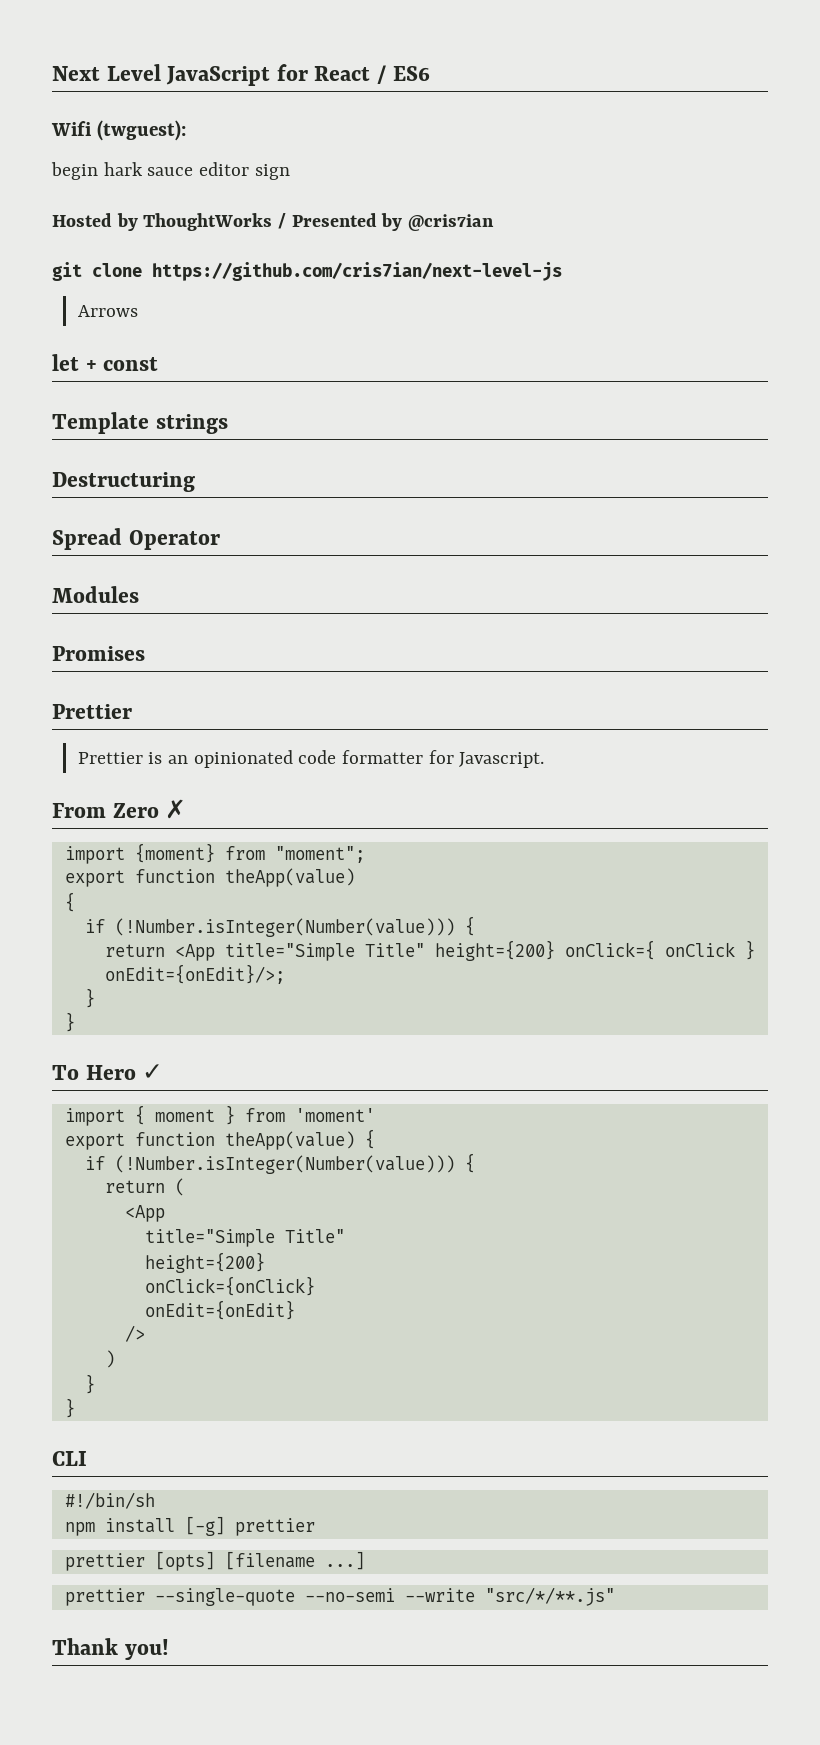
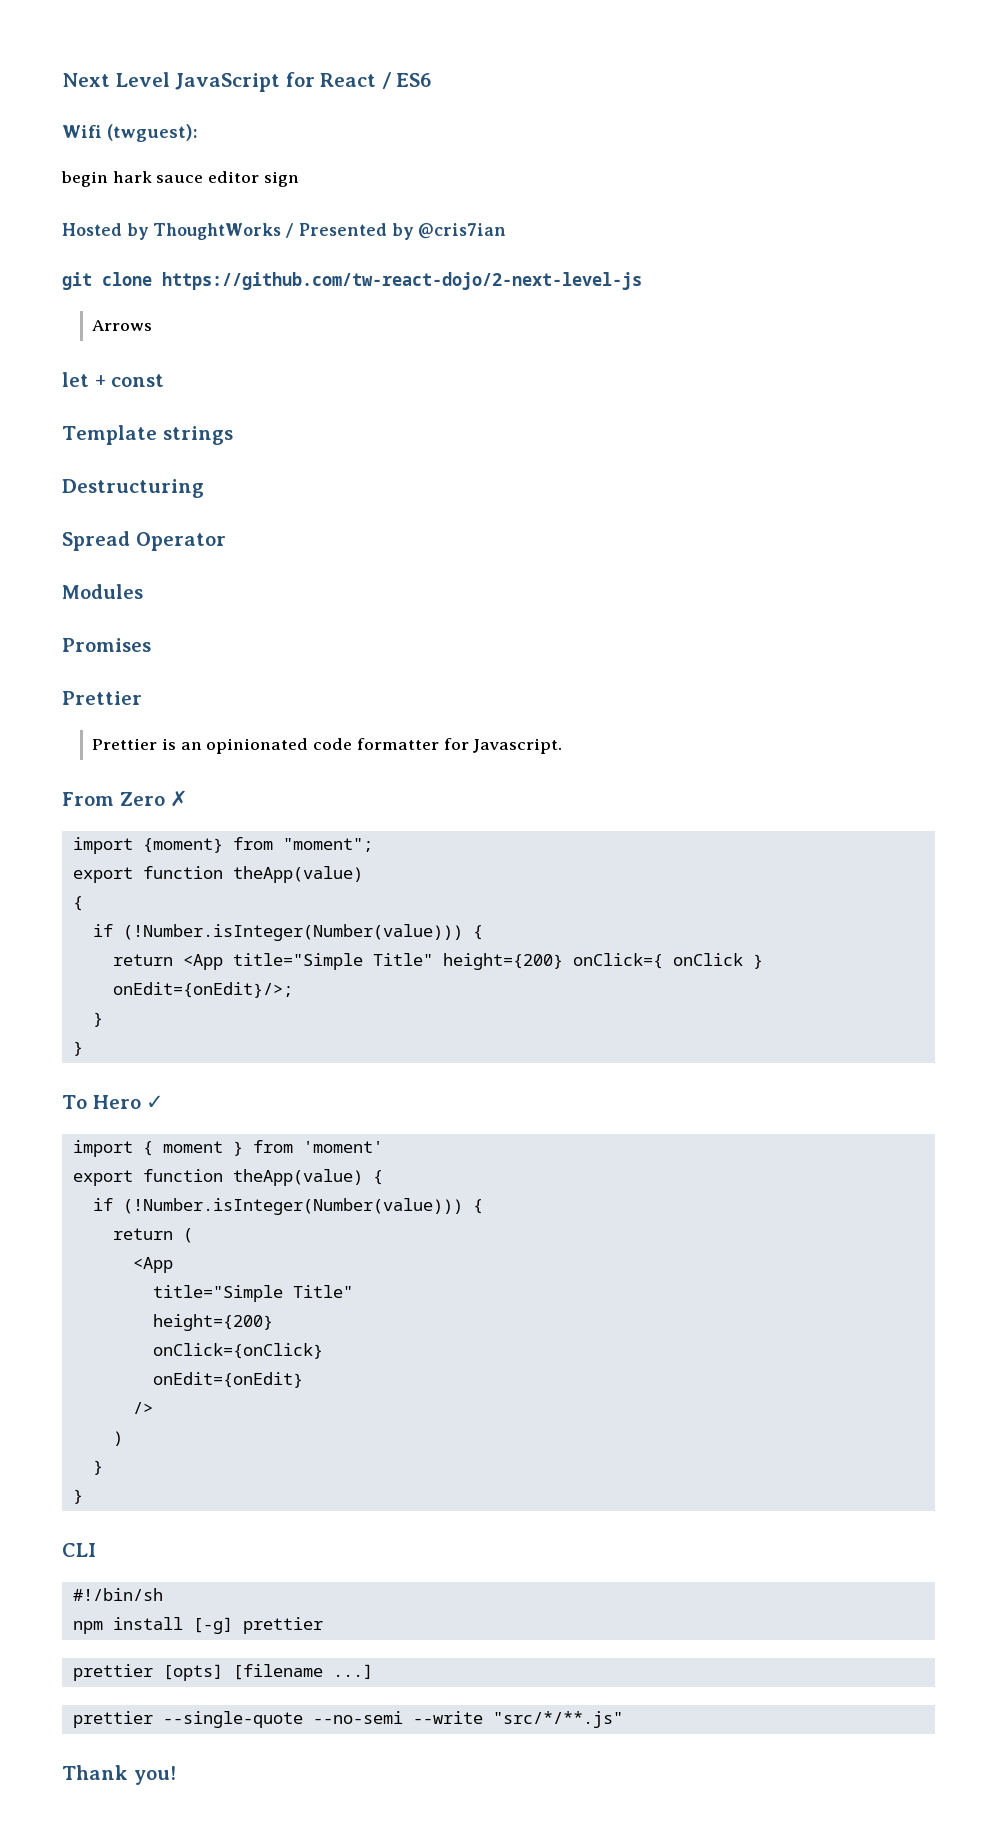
- git clone https://github.com/cris7ian/next-level-js
+ git clone https://github.com/tw-react-dojo/2-next-level-js

